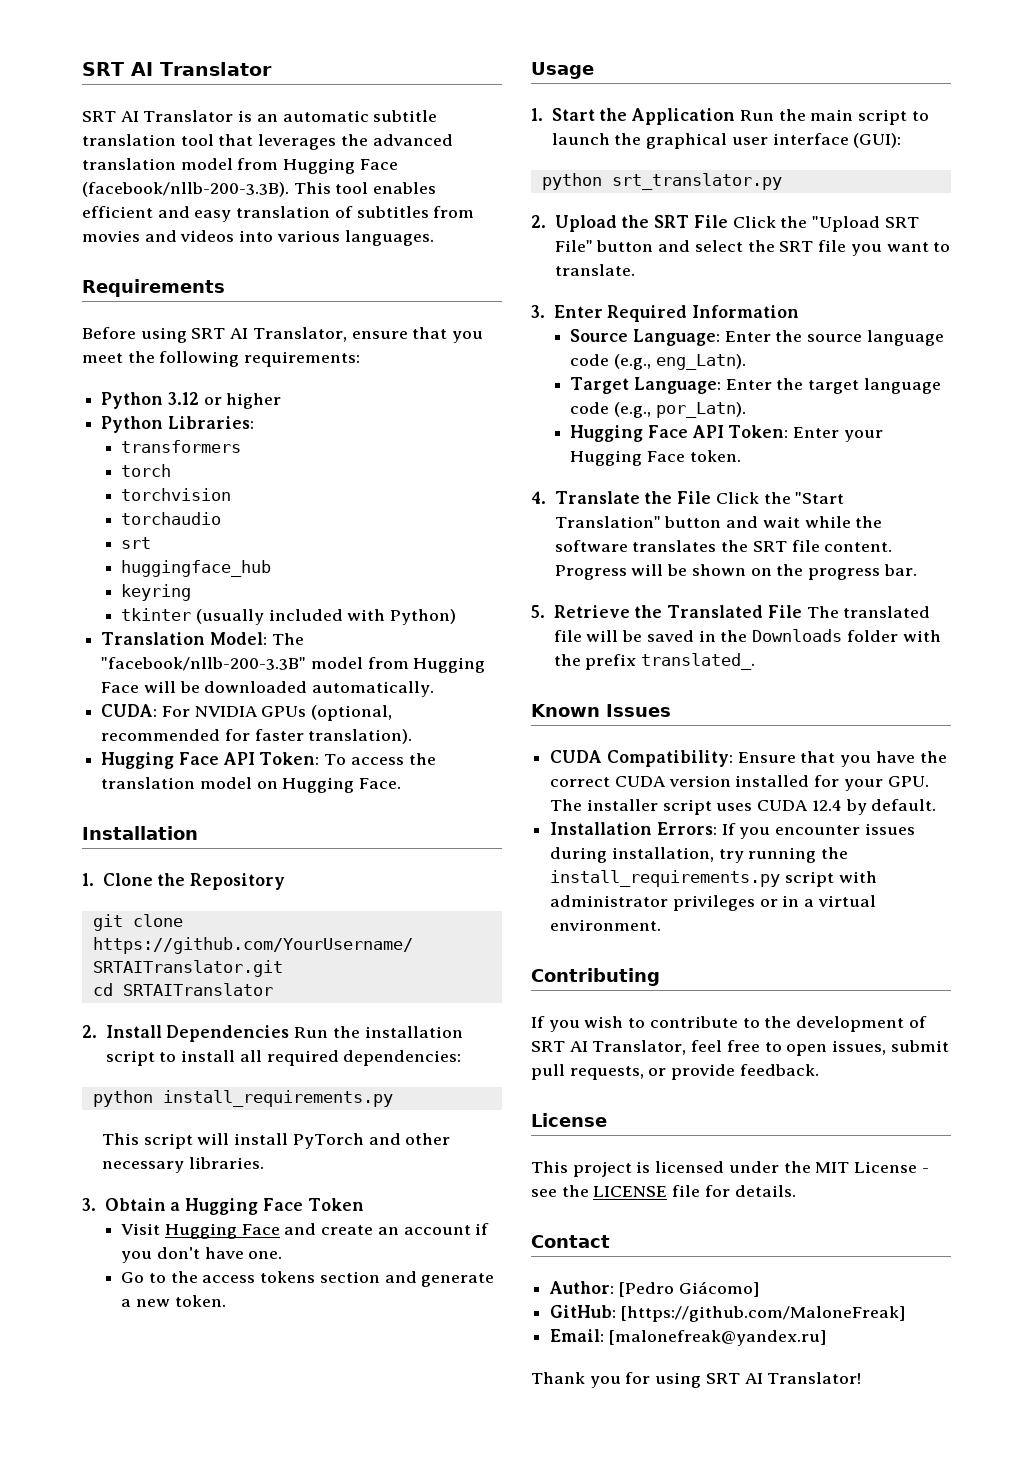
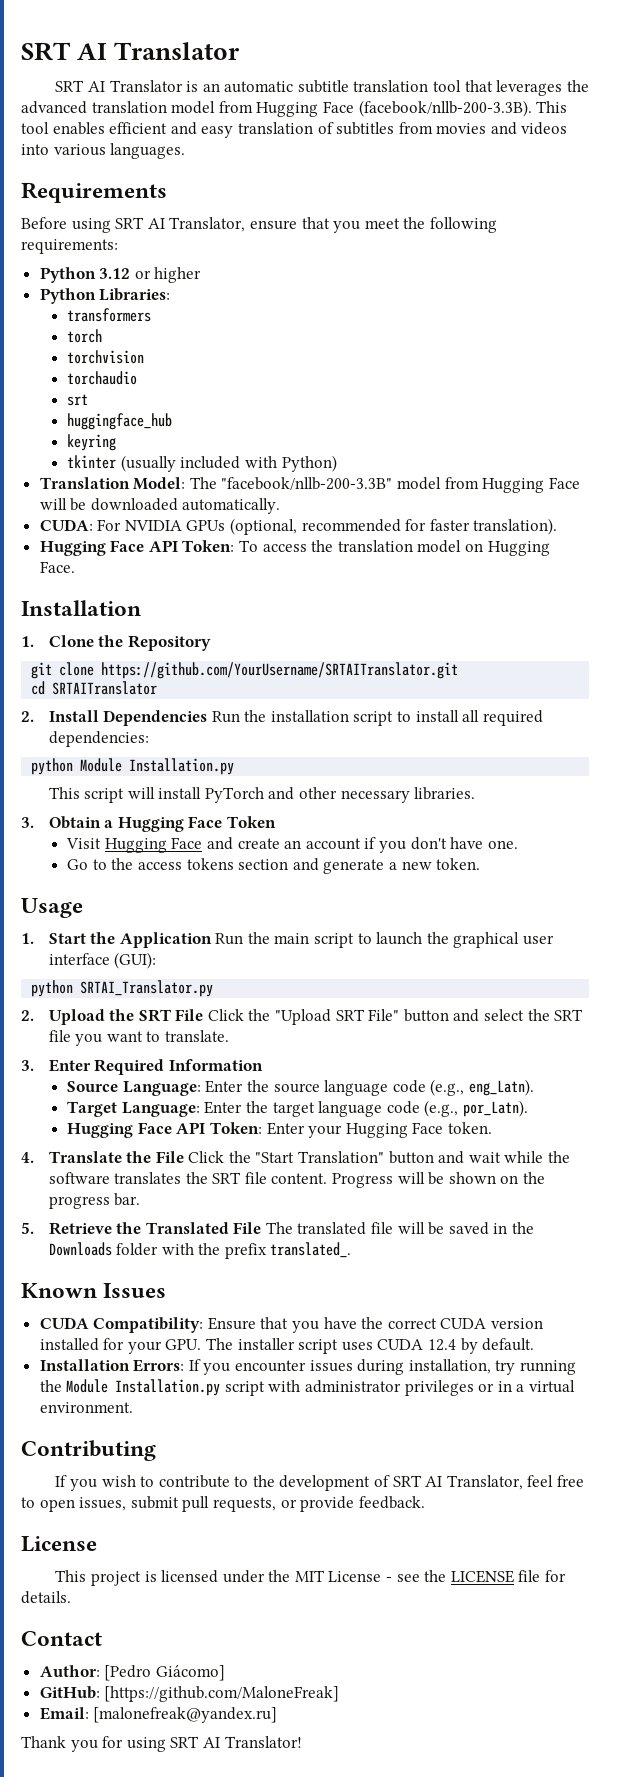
- python install_requirements.py
+ python Module Installation.py
- python srt_translator.py
+ python SRTAI_Translator.py
- Installation Errors: If you encounter issues during installation, try running the install_requirements.py script with administrator privileges or in a virtual environment.
+ Installation Errors: If you encounter issues during installation, try running the Module Installation.py script with administrator privileges or in a virtual environment.

